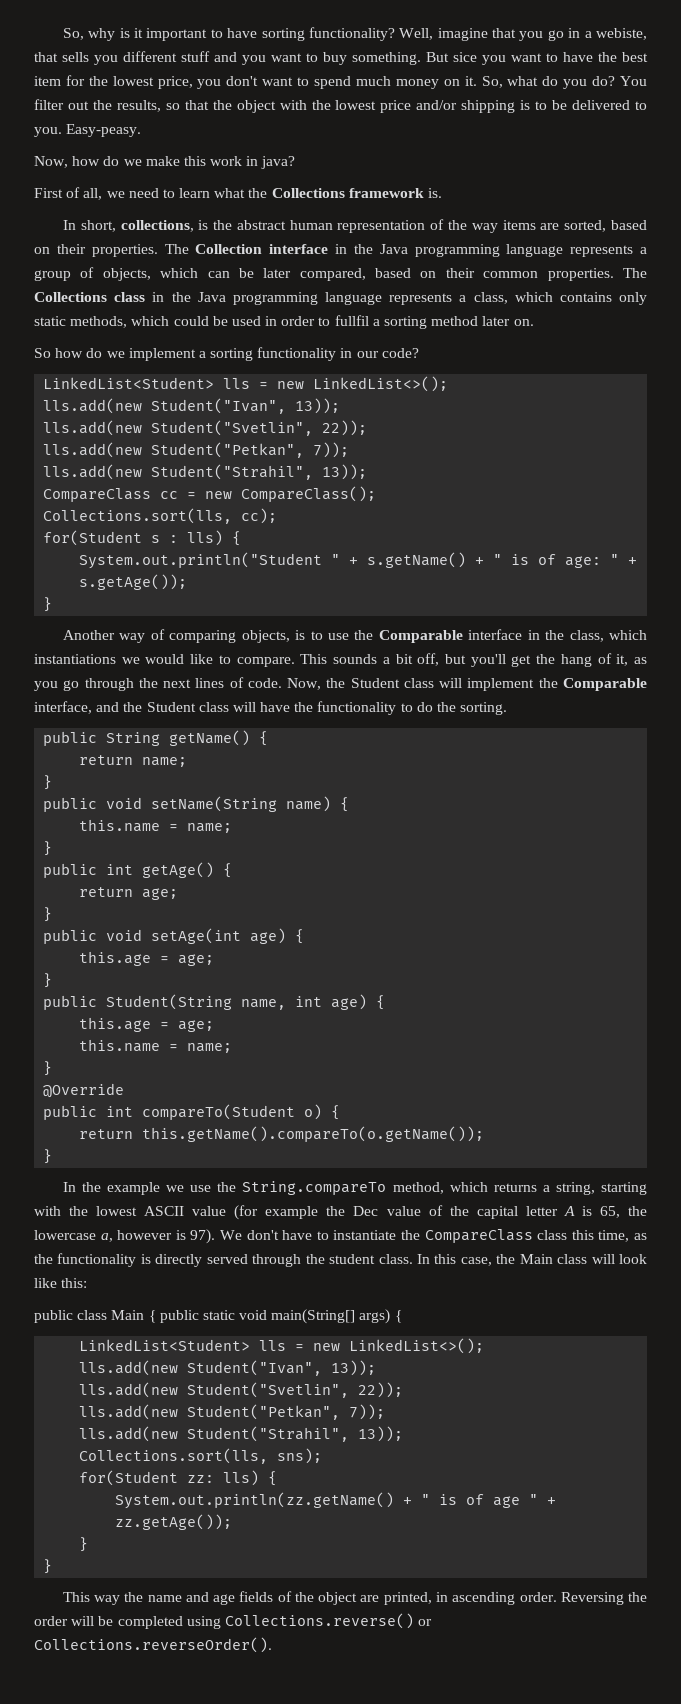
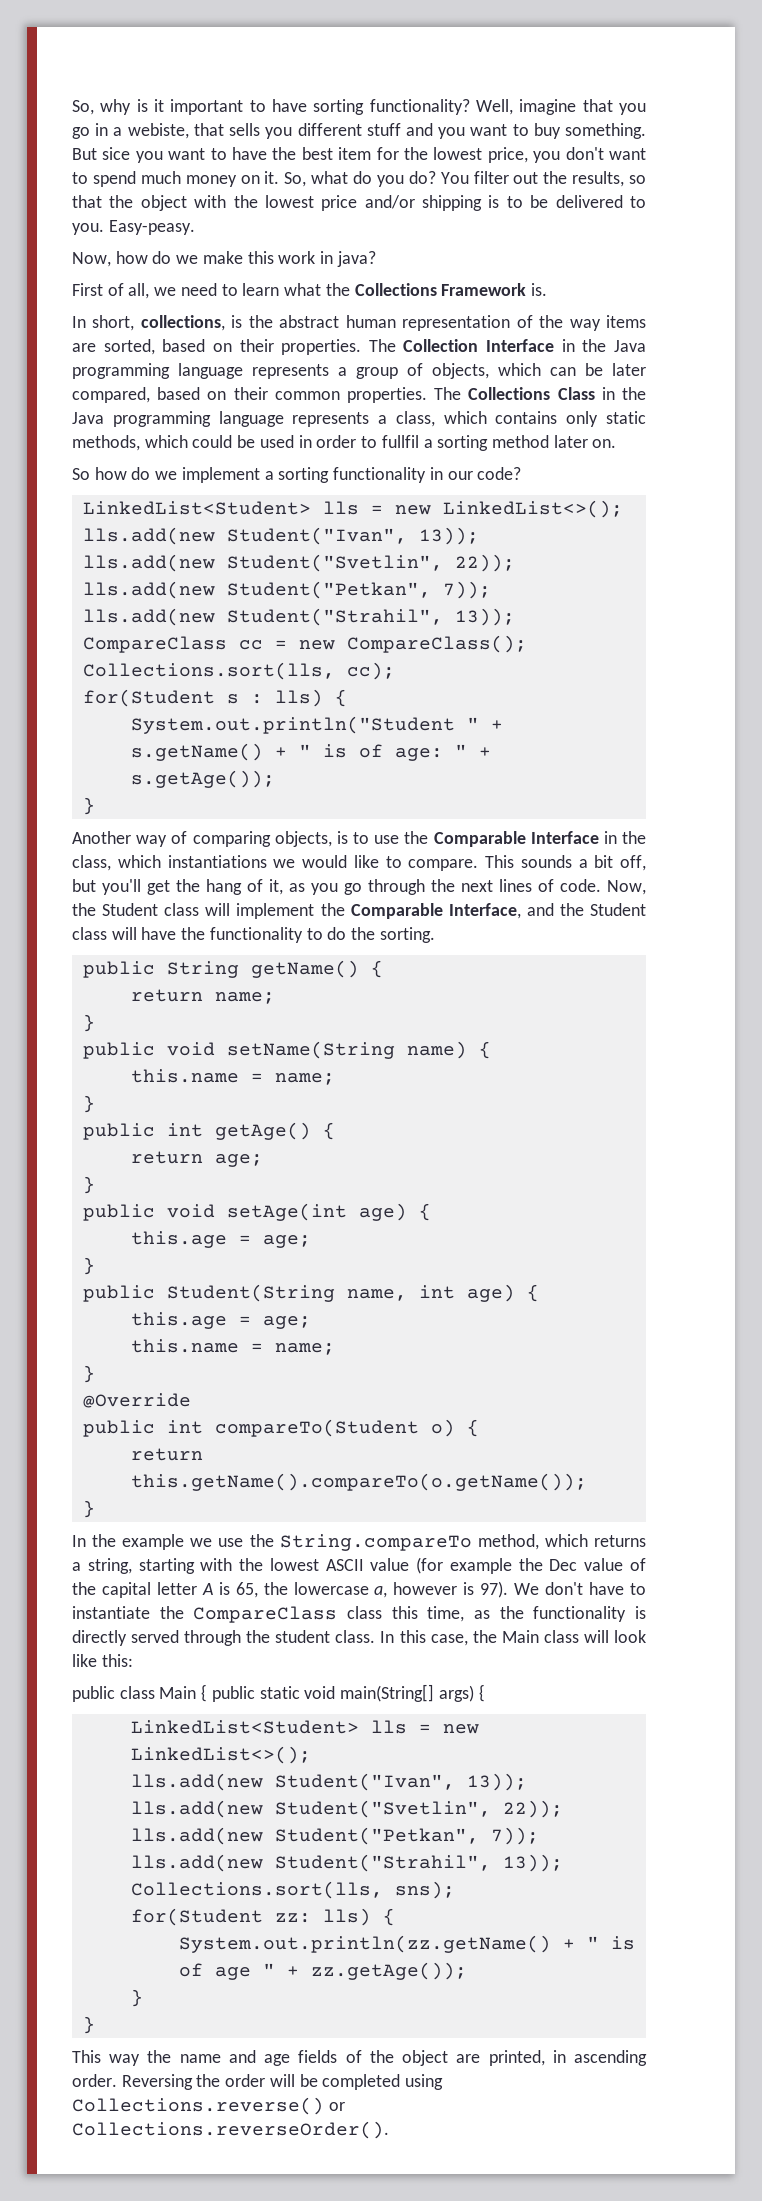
- First of all, we need to learn what the Collections framework is.
+ First of all, we need to learn what the Collections Framework is.
- The Collection interface in the Java programming language represents a group of objects, which can be later compared, based on their common properties.
+ The Collection Interface in the Java programming language represents a group of objects, which can be later compared, based on their common properties.
- The Collections class in the Java programming language represents a class, which contains only static methods, which could be used in order to fullfil a sorting method later on.
+ The Collections Class in the Java programming language represents a class, which contains only static methods, which could be used in order to fullfil a sorting method later on.
- Another way of comparing objects, is to use the Comparable interface in the class, which instantiations we would like to compare.
+ Another way of comparing objects, is to use the Comparable Interface in the class, which instantiations we would like to compare.
- Now, the Student class will implement the Comparable interface, and the Student class will have the functionality to do the sorting.
+ Now, the Student class will implement the Comparable Interface, and the Student class will have the functionality to do the sorting.

